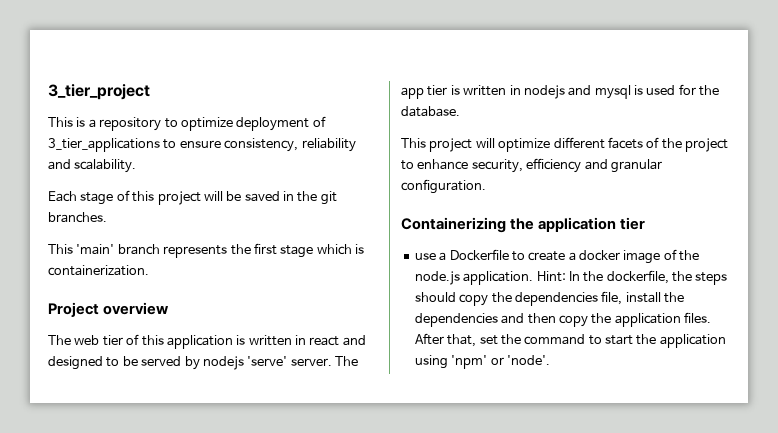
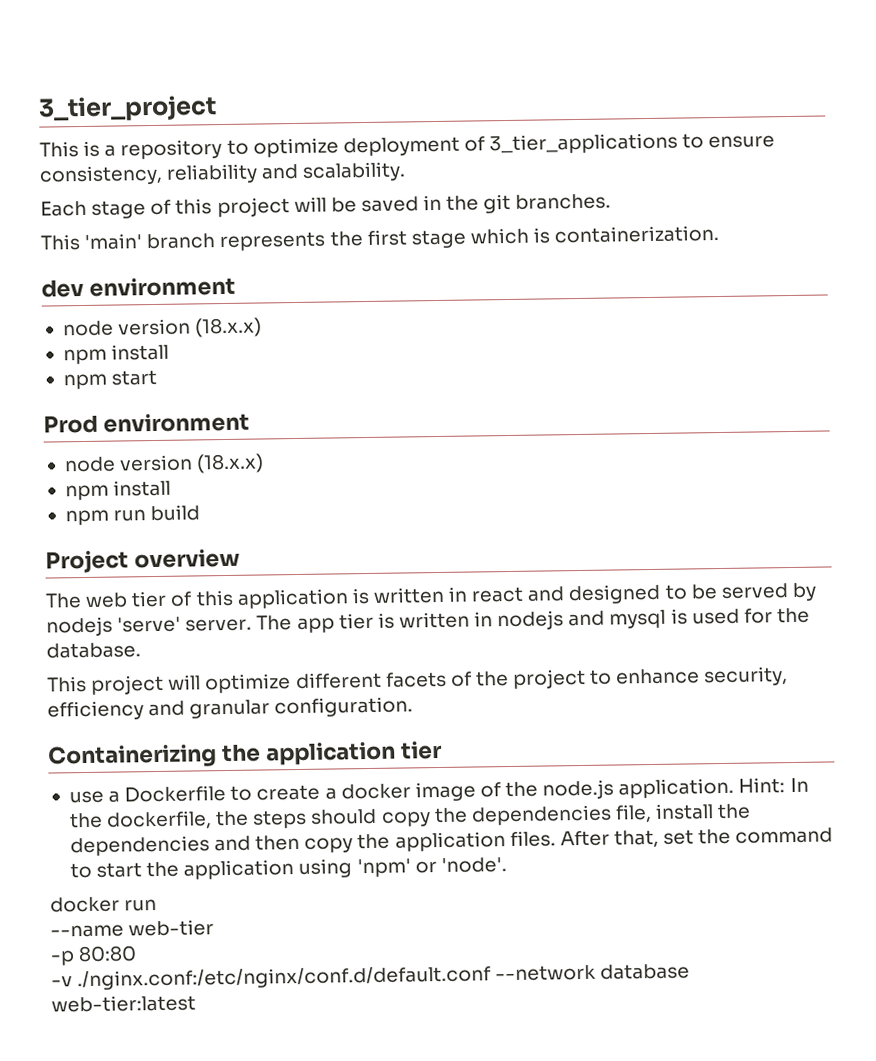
+ dev environment
+ node version (18.x.x)
+ npm install
+ npm start
+ Prod environment
+ node version (18.x.x)
+ npm install
+ npm run build
+ docker run
+ --name web-tier
+ -p 80:80
+ -v ./nginx.conf:/etc/nginx/conf.d/default.conf --network database web-tier:latest

